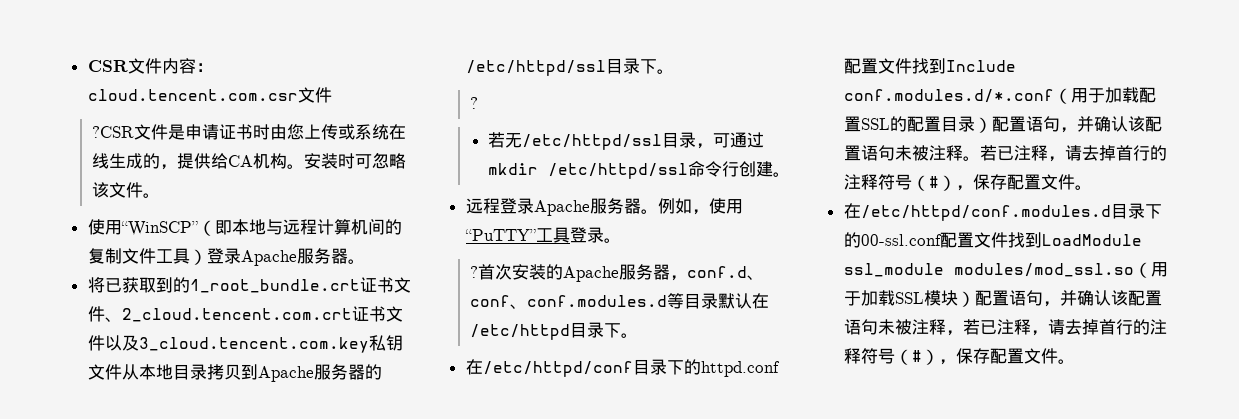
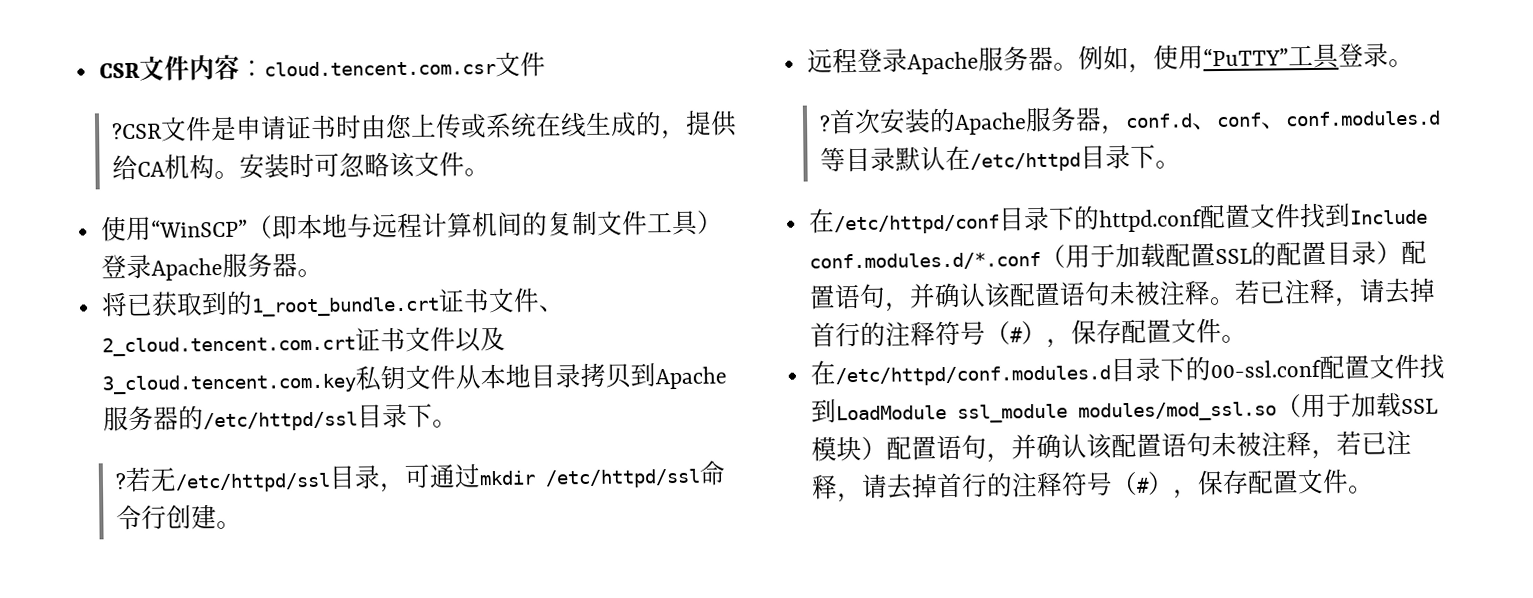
  将已获取到的1_root_bundle.crt证书文件、2_cloud.tencent.com.crt证书文件以及3_cloud.tencent.com.key私钥文件从本地目录拷贝到Apache服务器的/etc/httpd/ssl目录下。
- ?
- 若无/etc/httpd/ssl目录，可通过mkdir /etc/httpd/ssl命令行创建。
+ ?若无/etc/httpd/ssl目录，可通过mkdir /etc/httpd/ssl命令行创建。

